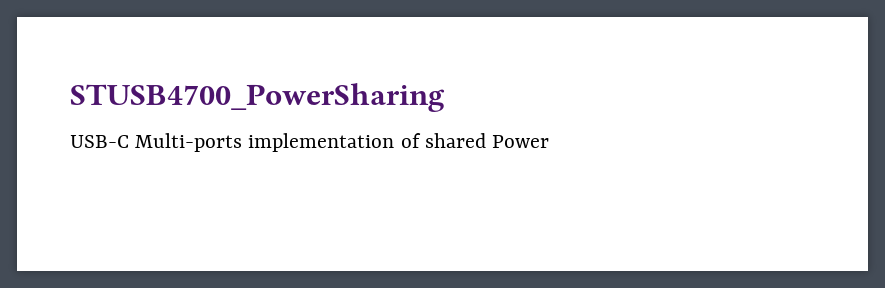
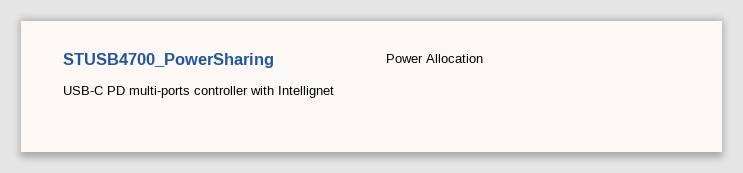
- USB-C Multi-ports implementation of shared Power
+ USB-C PD multi-ports controller with Intellignet Power Allocation

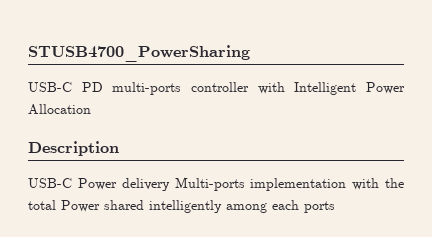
- USB-C PD multi-ports controller with Intellignet Power Allocation
+ USB-C PD multi-ports controller with Intelligent Power Allocation
+ Description
+ USB-C Power delivery Multi-ports implementation with the total Power shared intelligently among each ports

